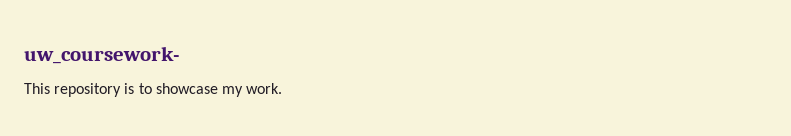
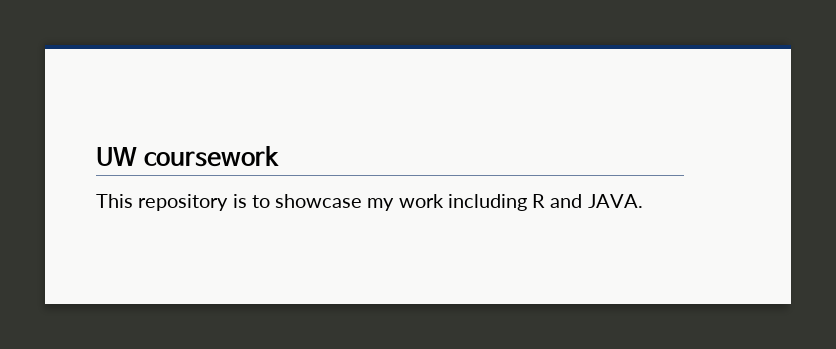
- uw_coursework-
+ UW coursework
- This repository is to showcase my work.
+ This repository is to showcase my work including R and JAVA.

